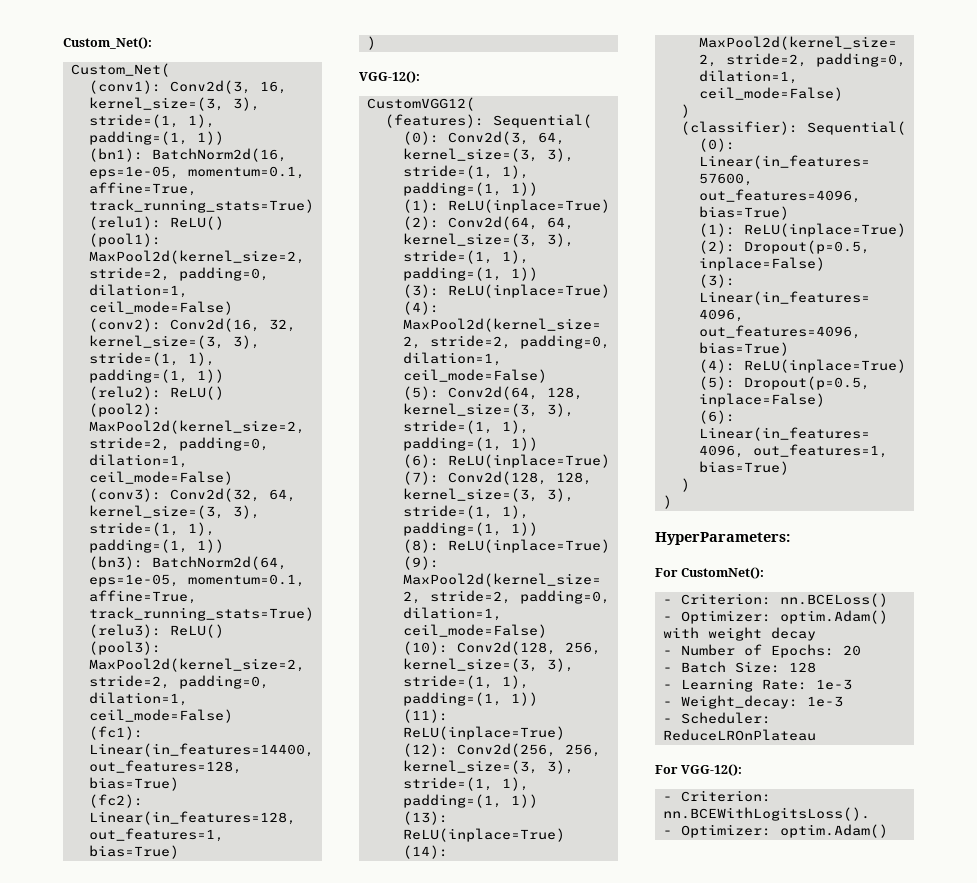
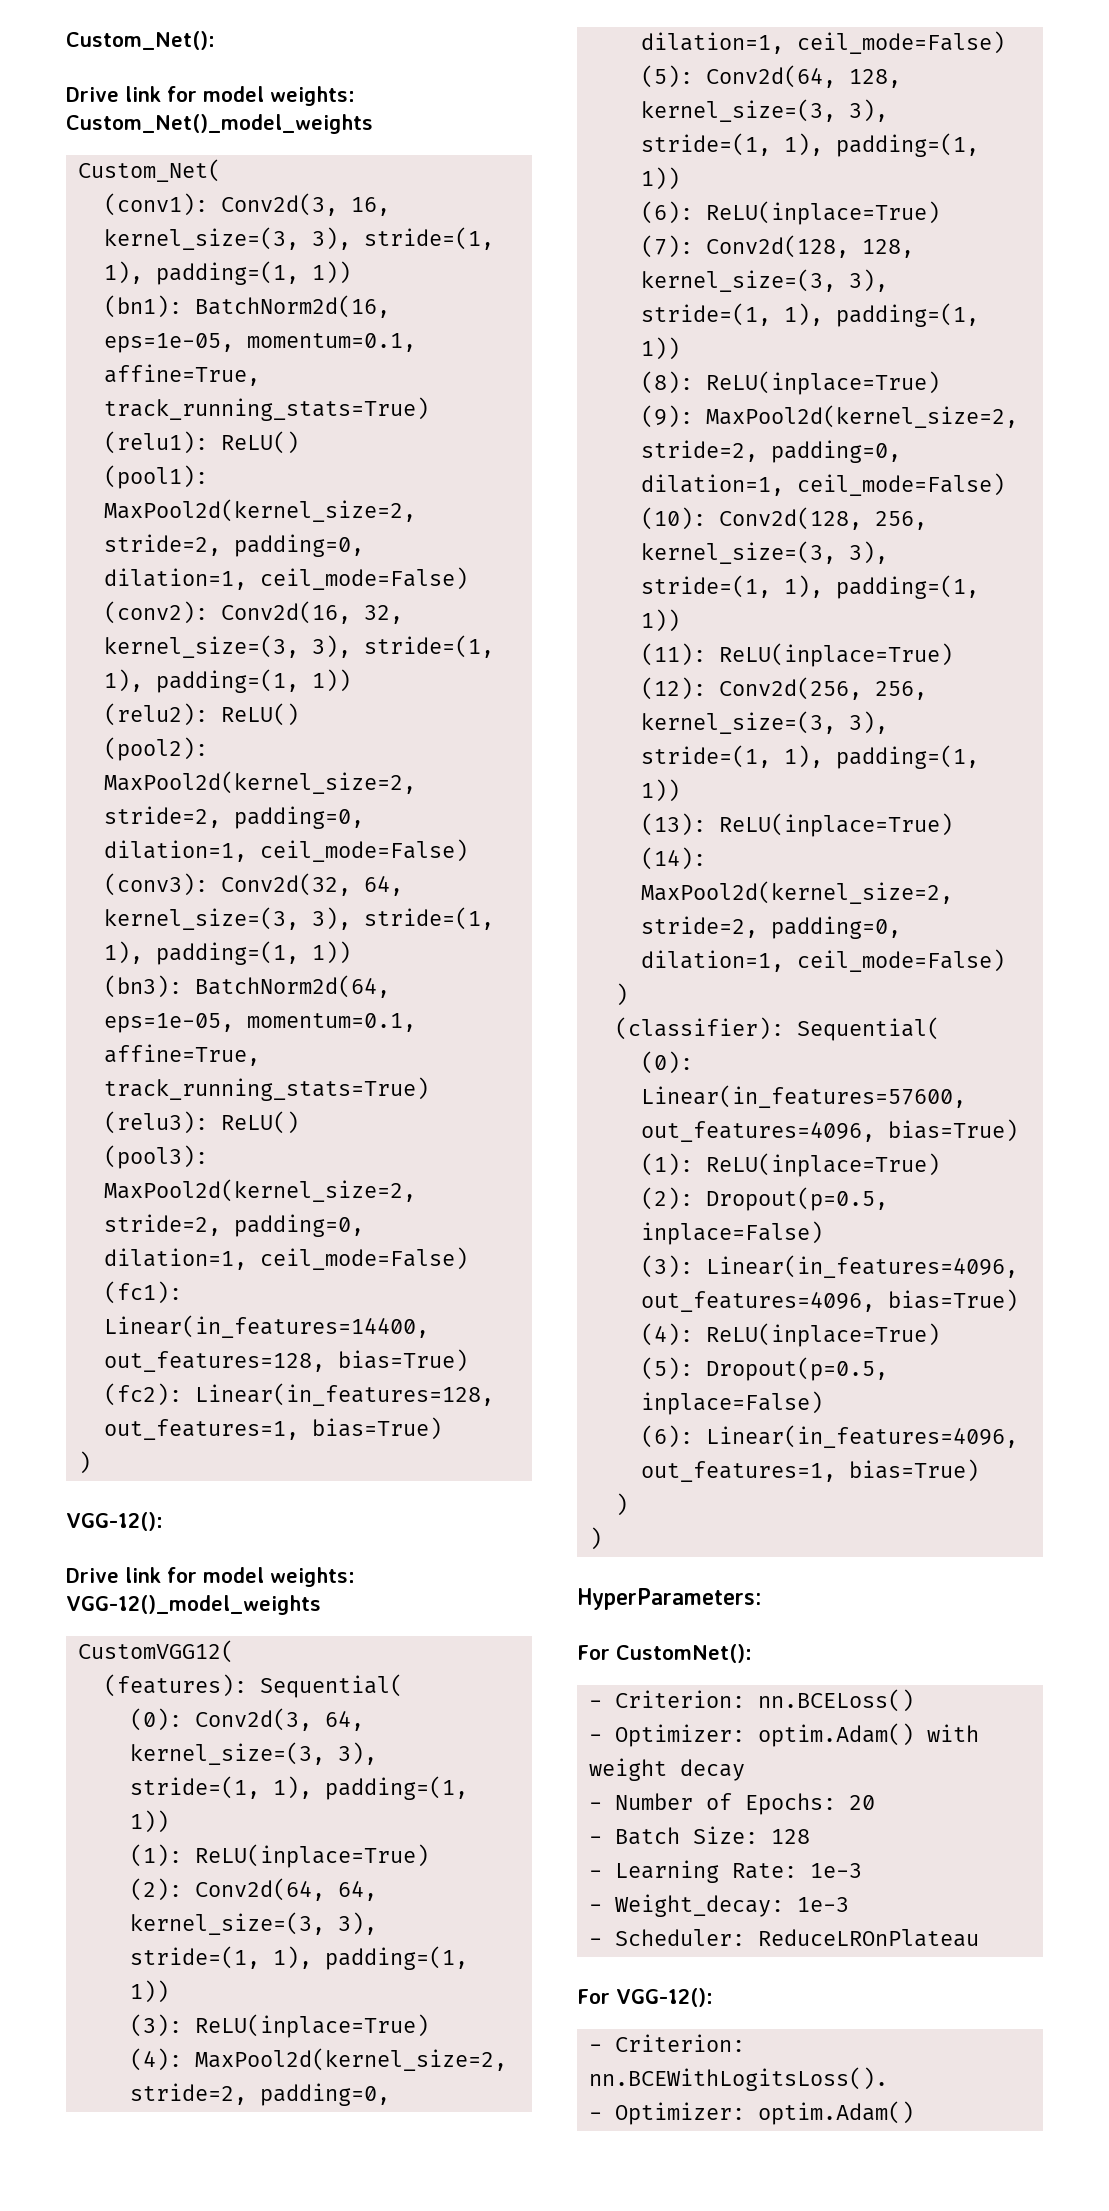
+ Drive link for model weights: Custom_Net()_model_weights
+ Drive link for model weights: VGG-12()_model_weights

